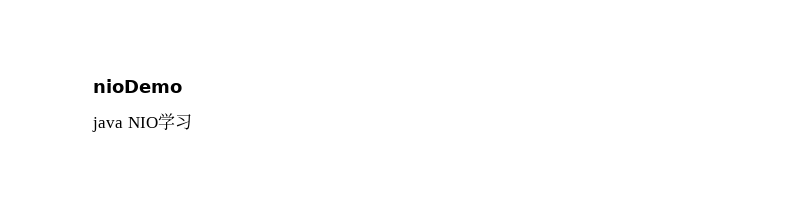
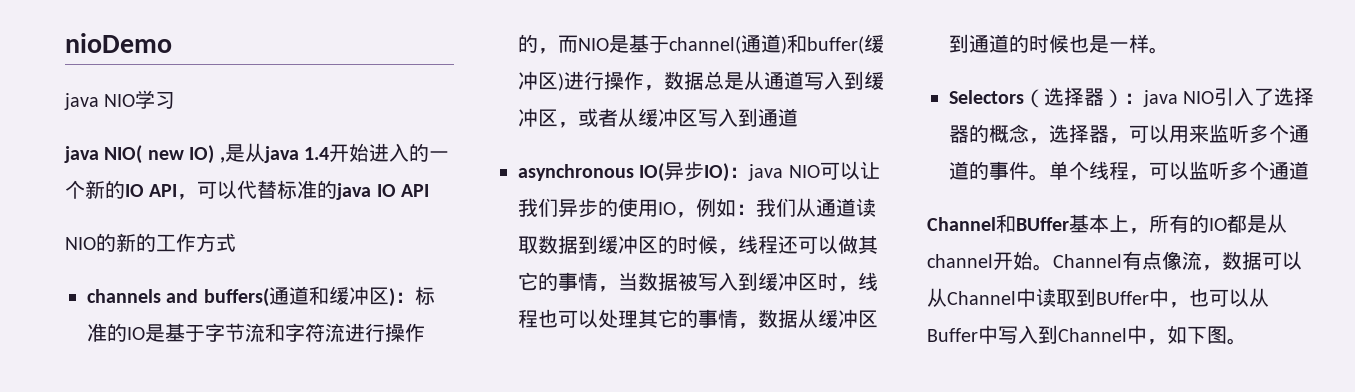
+ java NIO( new IO) ,是从java 1.4开始进入的一个新的IO API，可以代替标准的java IO API
+ NIO的新的工作方式
+ channels and buffers(通道和缓冲区)：标准的IO是基于字节流和字符流进行操作的，而NIO是基于channel(通道)和buffer(缓冲区)进行操作，数据总是从通道写入到缓冲区，或者从缓冲区写入到通道
+ asynchronous IO(异步IO)：java NIO可以让我们异步的使用IO，例如：我们从通道读取数据到缓冲区的时候，线程还可以做其它的事情，当数据被写入到缓冲区时，线程也可以处理其它的事情，数据从缓冲区到通道的时候也是一样。
+ Selectors（选择器）：java NIO引入了选择器的概念，选择器，可以用来监听多个通道的事件。单个线程，可以监听多个通道
+ Channel和BUffer基本上，所有的IO都是从channel开始。Channel有点像流，数据可以从Channel中读取到BUffer中，也可以从Buffer中写入到Channel中，如下图。

